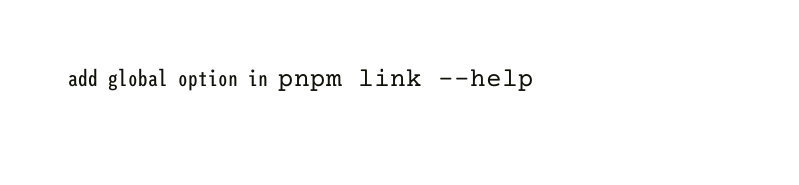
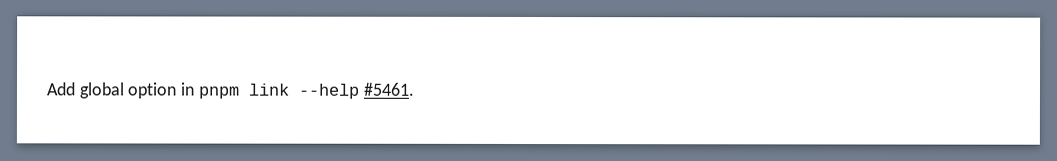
- add global option in pnpm link --help
+ Add global option in pnpm link --help #5461.

